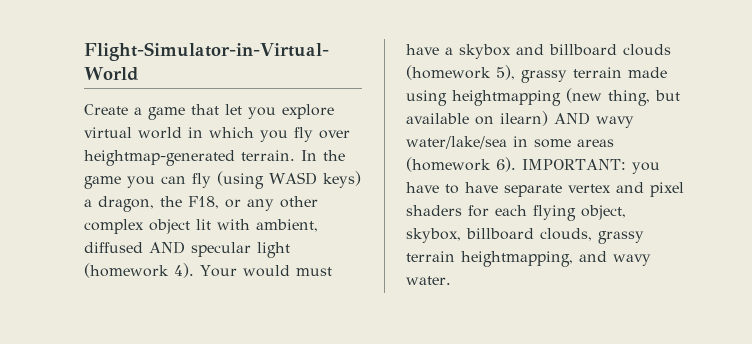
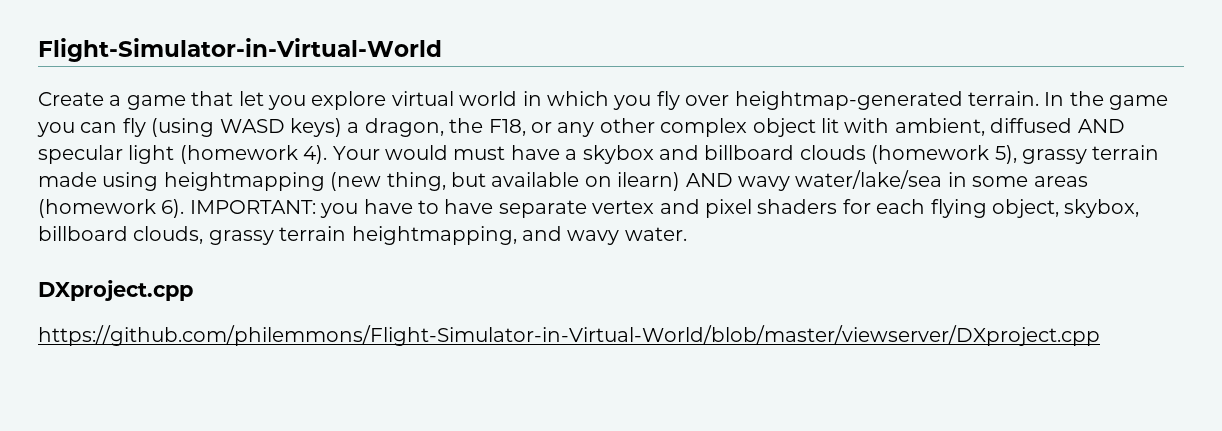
+ DXproject.cpp
+ https://github.com/philemmons/Flight-Simulator-in-Virtual-World/blob/master/viewserver/DXproject.cpp

